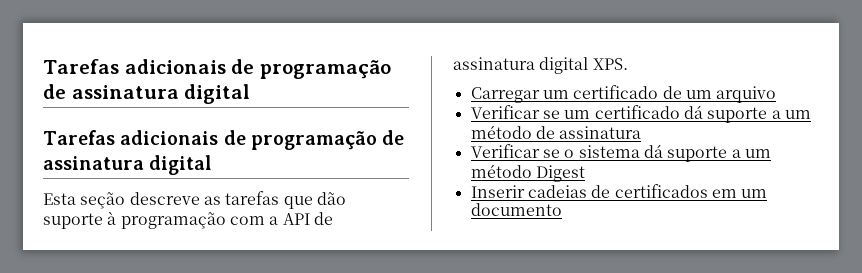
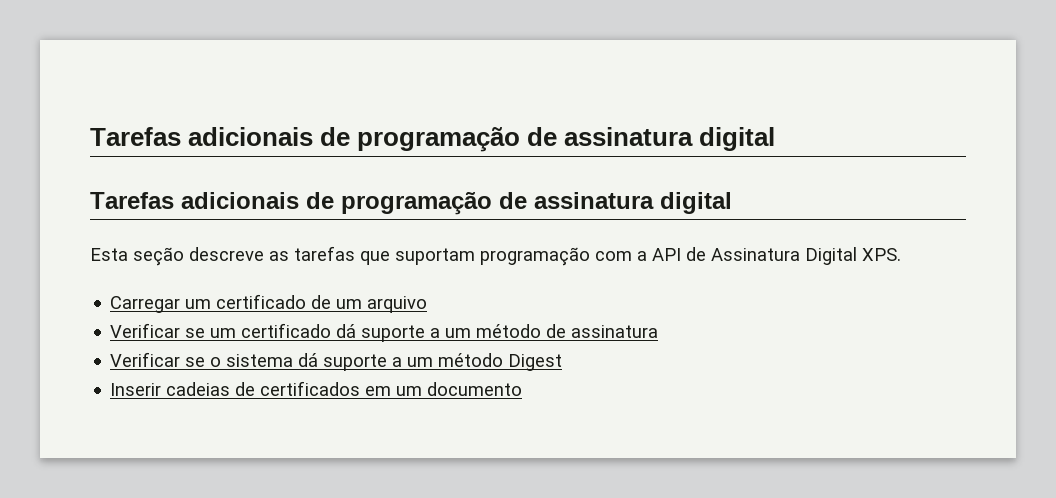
- Esta seção descreve as tarefas que dão suporte à programação com a API de assinatura digital XPS.
+ Esta seção descreve as tarefas que suportam programação com a API de Assinatura Digital XPS.

